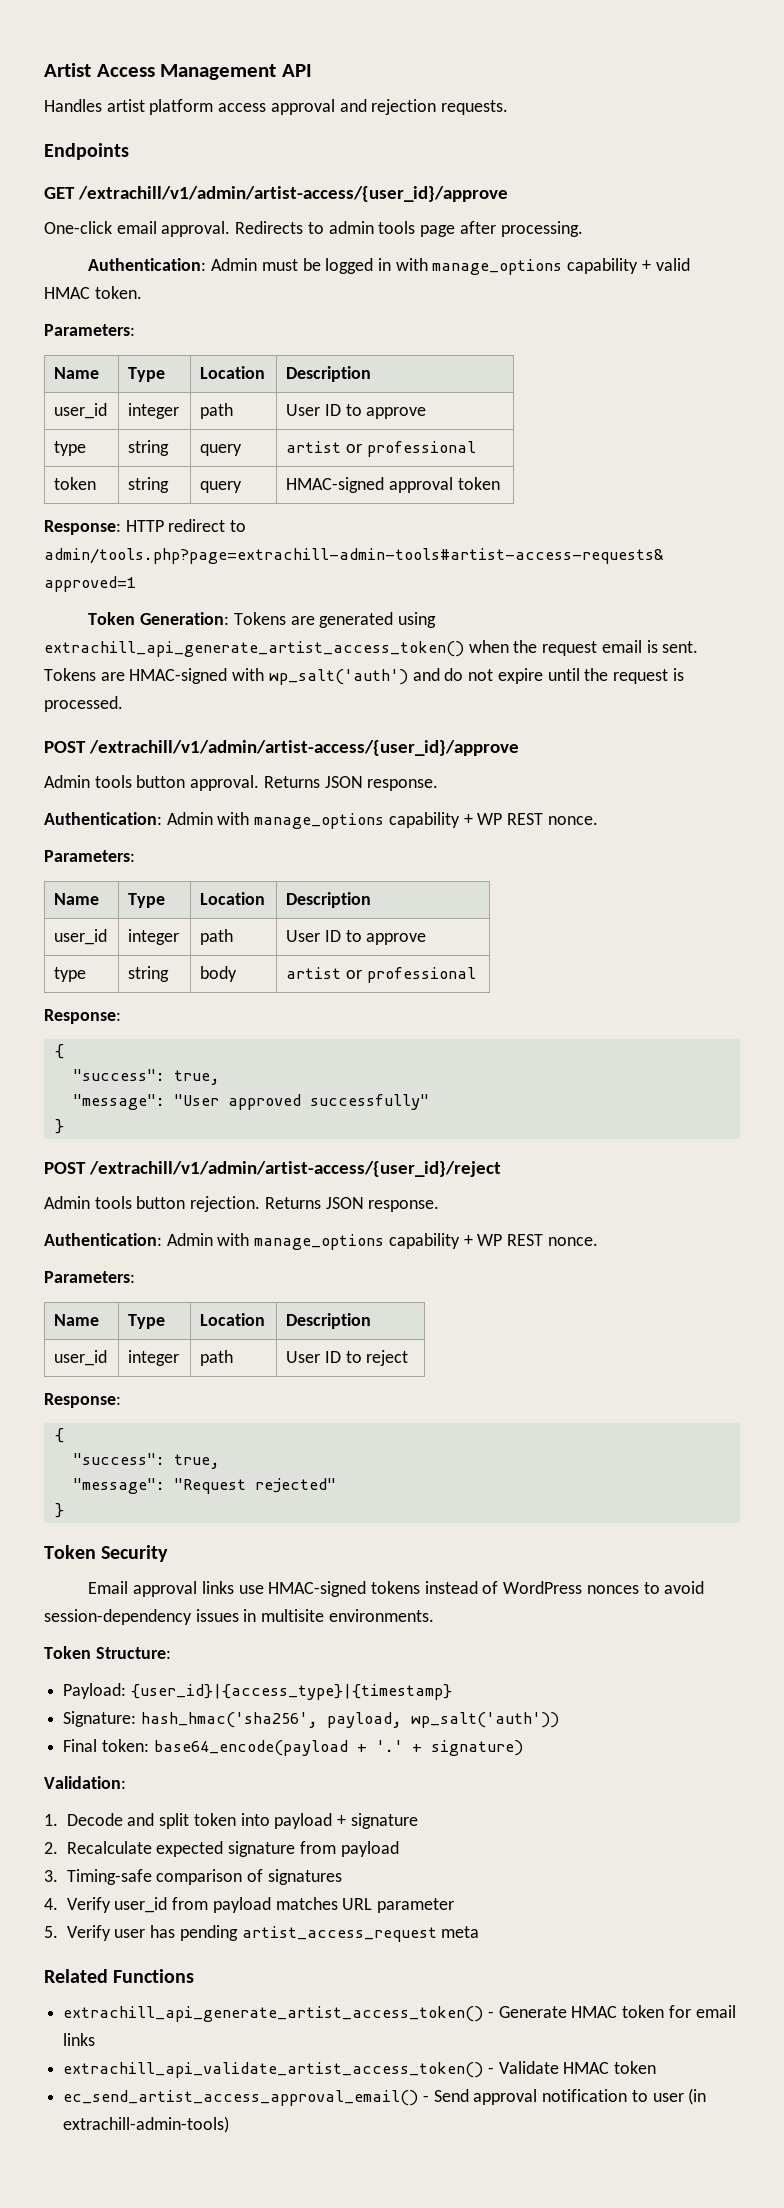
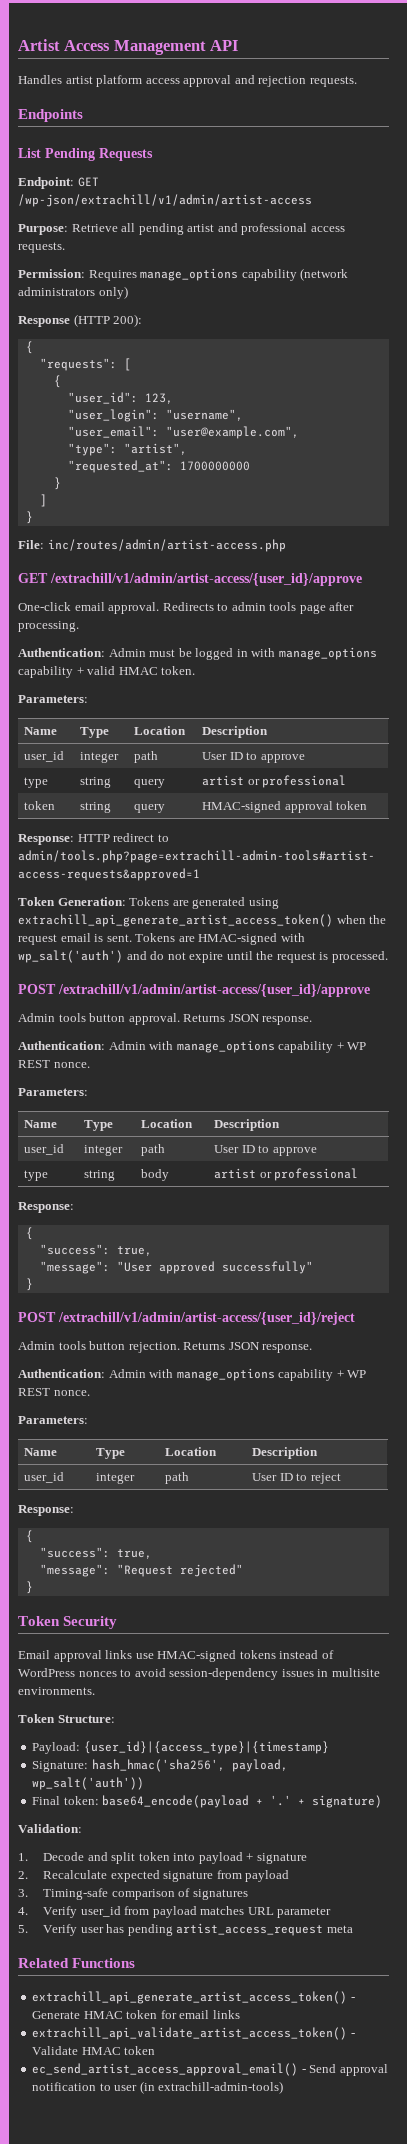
+ List Pending Requests
+ Endpoint: GET /wp-json/extrachill/v1/admin/artist-access
+ Purpose: Retrieve all pending artist and professional access requests.
+ Permission: Requires manage_options capability (network administrators only)
+ Response (HTTP 200):
+ {
+ "requests": [
+ {
+ "user_id": 123,
+ "user_login": "username",
+ "user_email": "user@example.com",
+ "type": "artist",
+ "requested_at": 1700000000
+ }
+ ]
+ }
+ File: inc/routes/admin/artist-access.php

